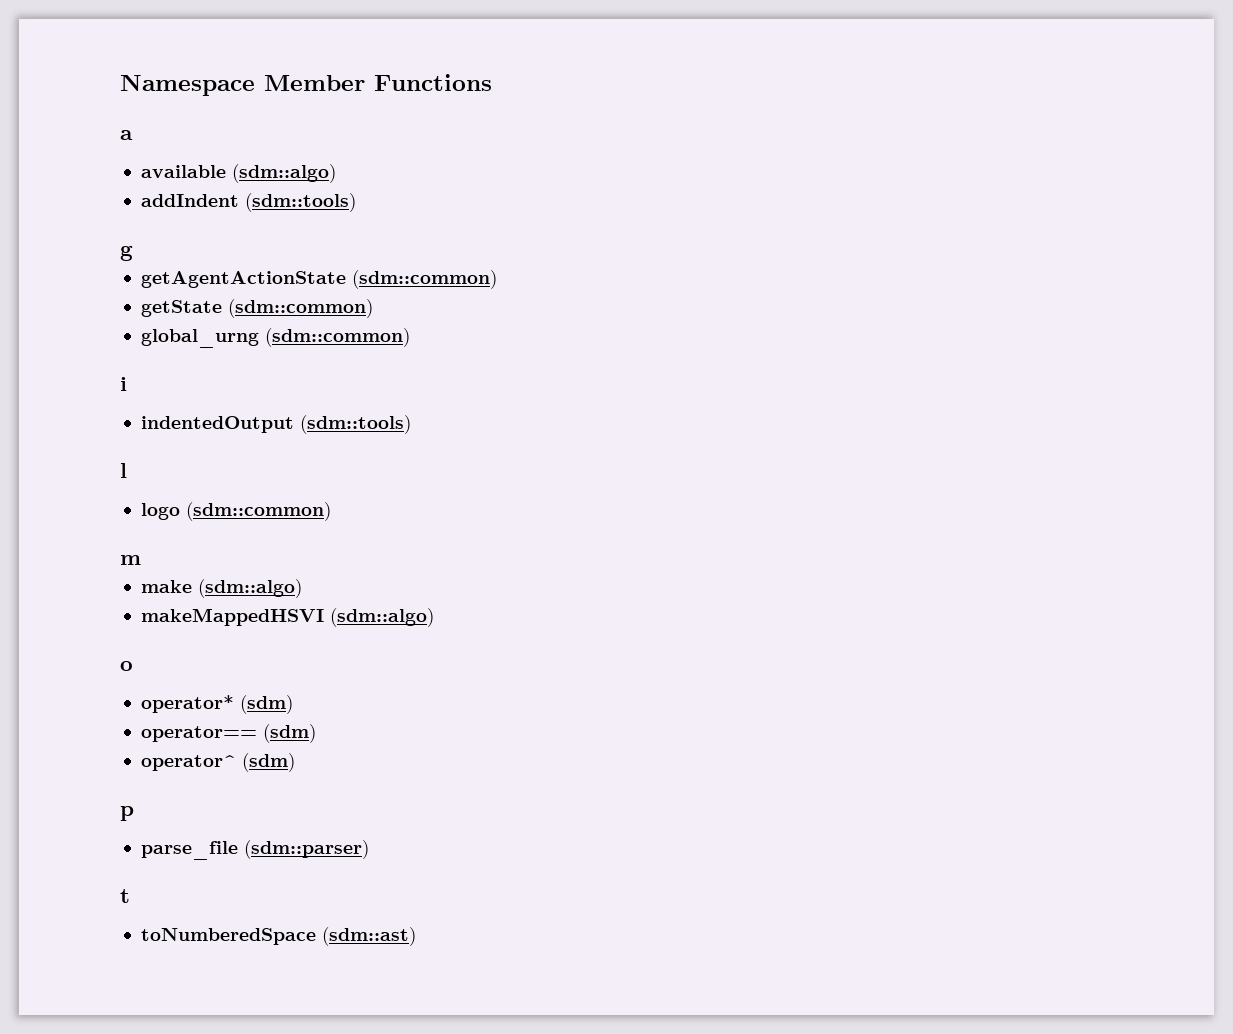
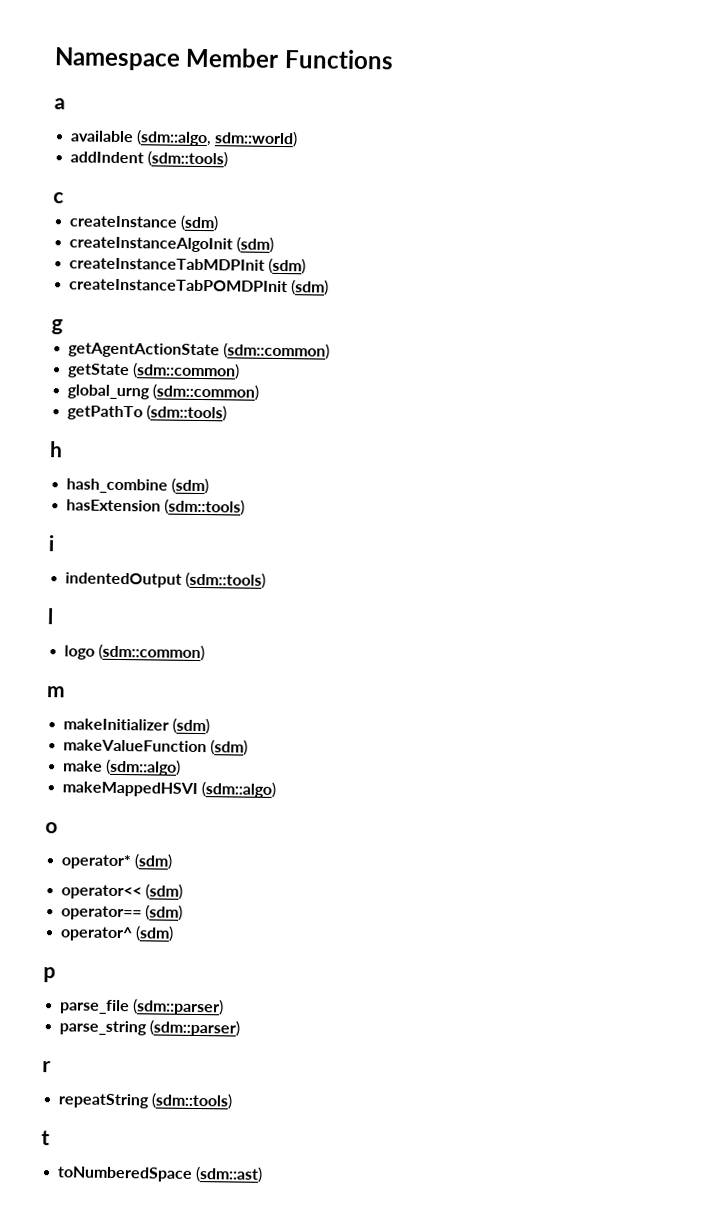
- available (sdm::algo)
+ available (sdm::algo, sdm::world)
+ c
+ createInstance (sdm)
+ createInstanceAlgoInit (sdm)
+ createInstanceTabMDPInit (sdm)
+ createInstanceTabPOMDPInit (sdm)
+ getPathTo (sdm::tools)
+ h
+ hash_combine (sdm)
+ hasExtension (sdm::tools)
+ makeInitializer (sdm)
+ makeValueFunction (sdm)
+ operator<< (sdm)
+ parse_string (sdm::parser)
+ r
+ repeatString (sdm::tools)

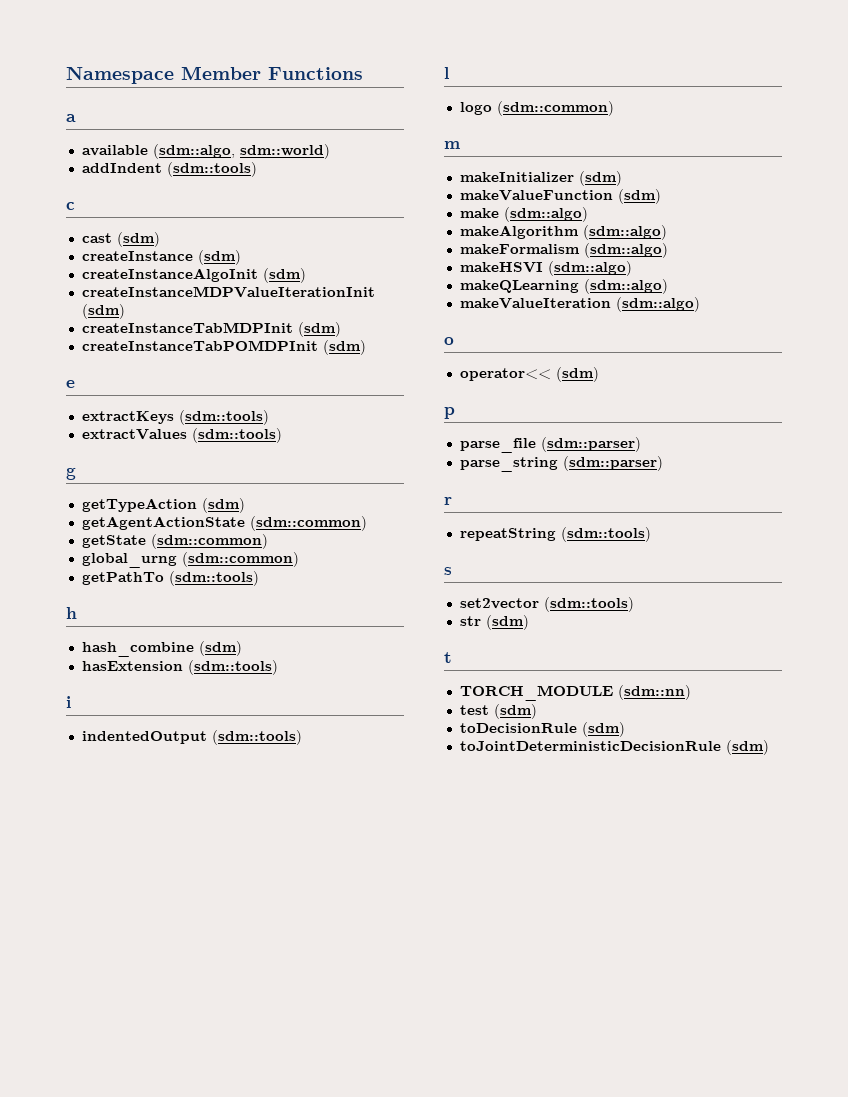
+ cast (sdm)
+ createInstanceMDPValueIterationInit (sdm)
+ e
+ extractKeys (sdm::tools)
+ extractValues (sdm::tools)
+ getTypeAction (sdm)
- makeMappedHSVI (sdm::algo)
+ makeAlgorithm (sdm::algo)
+ makeFormalism (sdm::algo)
+ makeHSVI (sdm::algo)
+ makeQLearning (sdm::algo)
+ makeValueIteration (sdm::algo)
- operator* (sdm)
- operator== (sdm)
- operator^ (sdm)
+ s
+ set2vector (sdm::tools)
+ str (sdm)
  t
- toNumberedSpace (sdm::ast)
+ TORCH_MODULE (sdm::nn)
+ test (sdm)
+ toDecisionRule (sdm)
+ toJointDeterministicDecisionRule (sdm)

